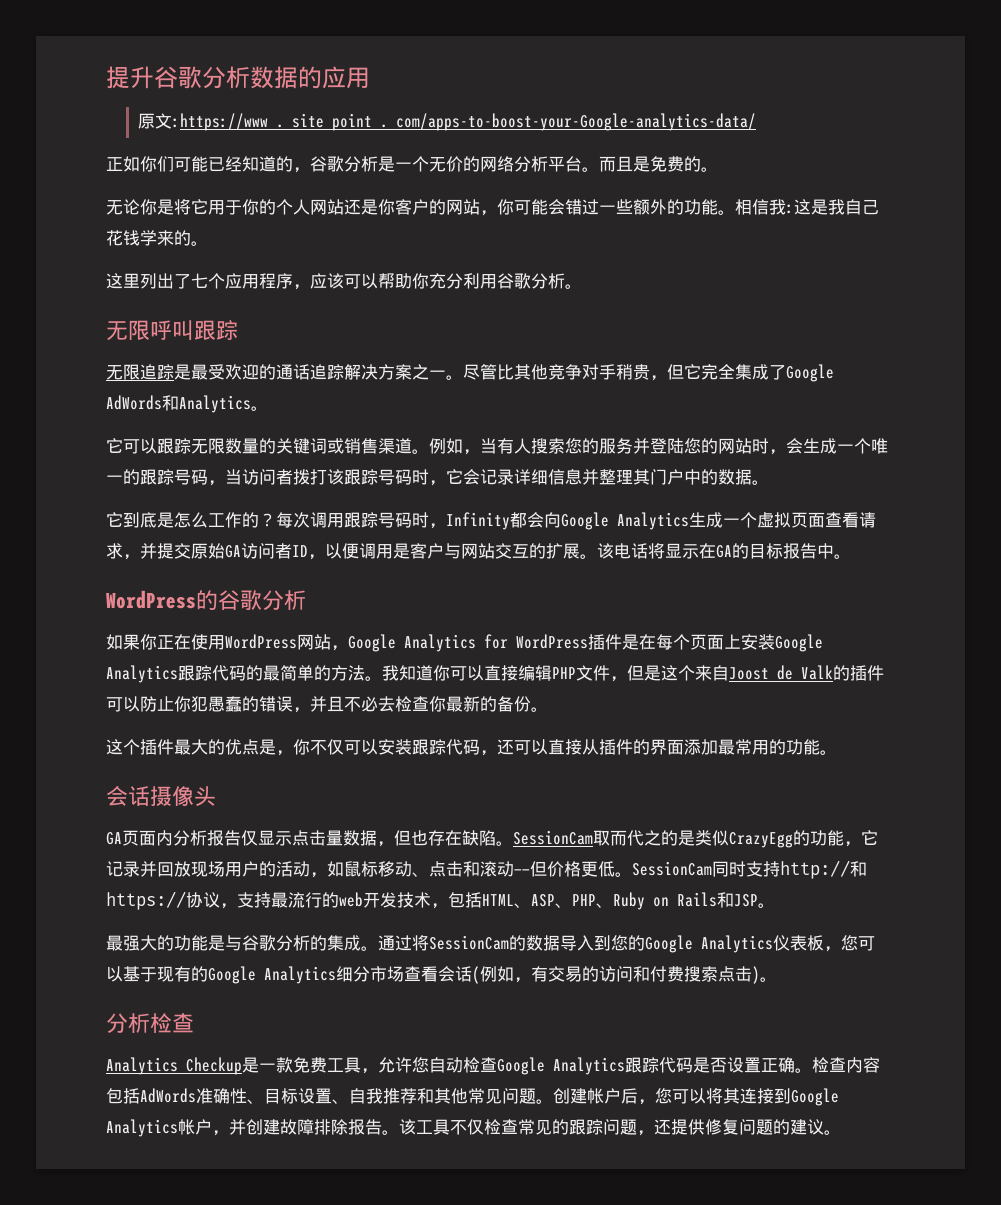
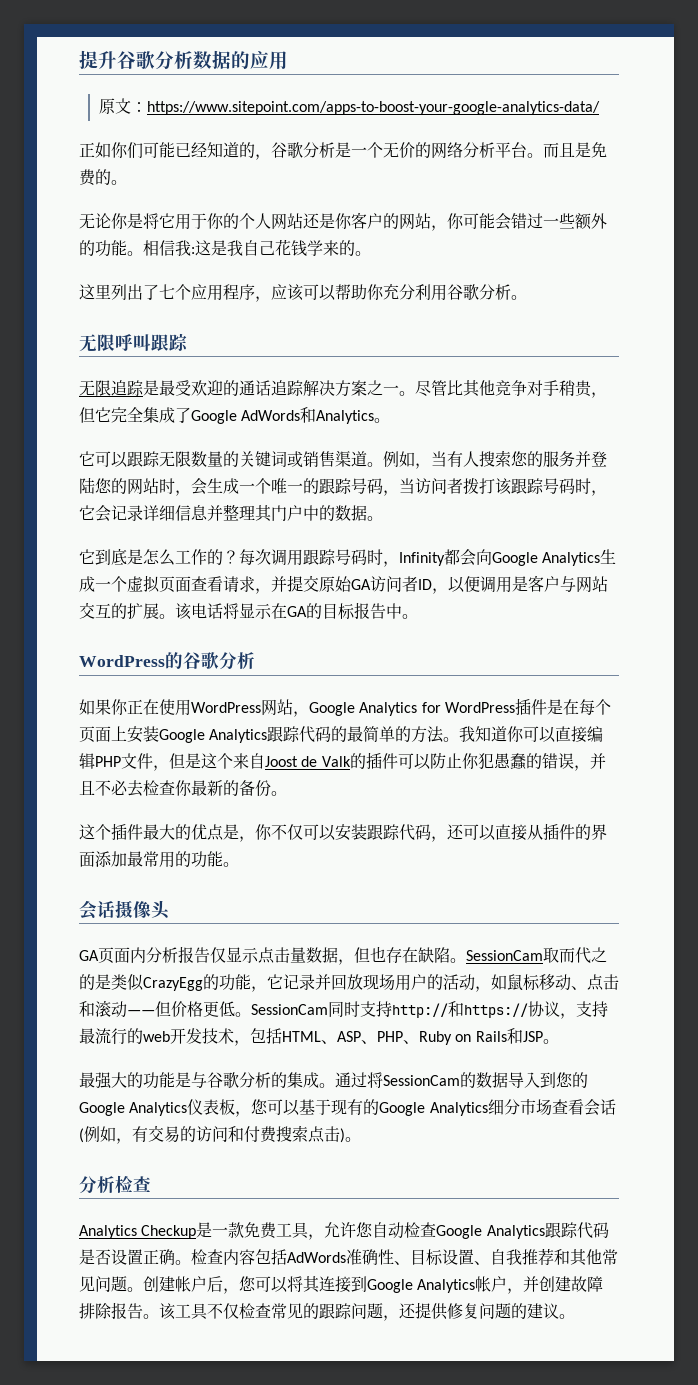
- 原文:https://www . site point . com/apps-to-boost-your-Google-analytics-data/
+ 原文：https://www.sitepoint.com/apps-to-boost-your-google-analytics-data/

